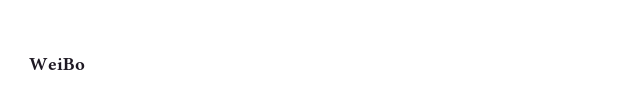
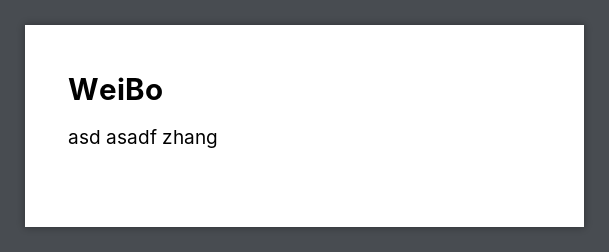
+ asd asadf zhang

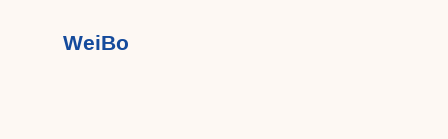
- asd asadf zhang

